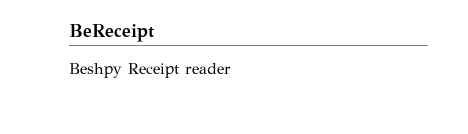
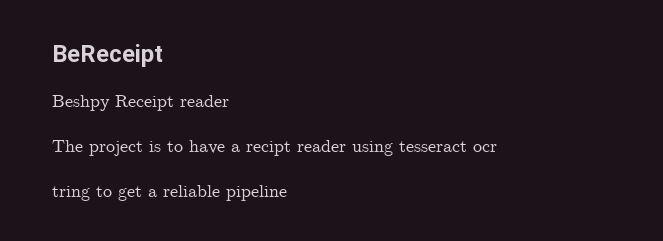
+ The project is to have a recipt reader using tesseract ocr
+ tring to get a reliable pipeline

